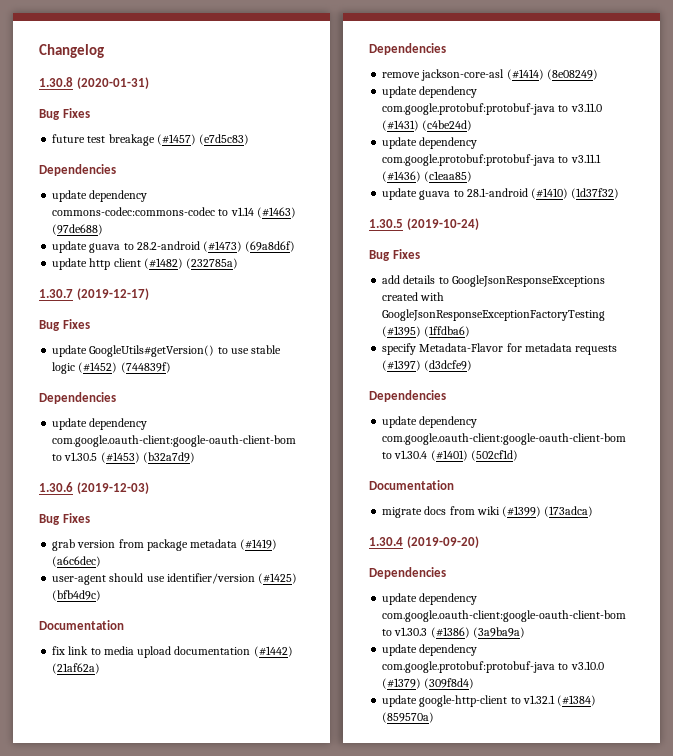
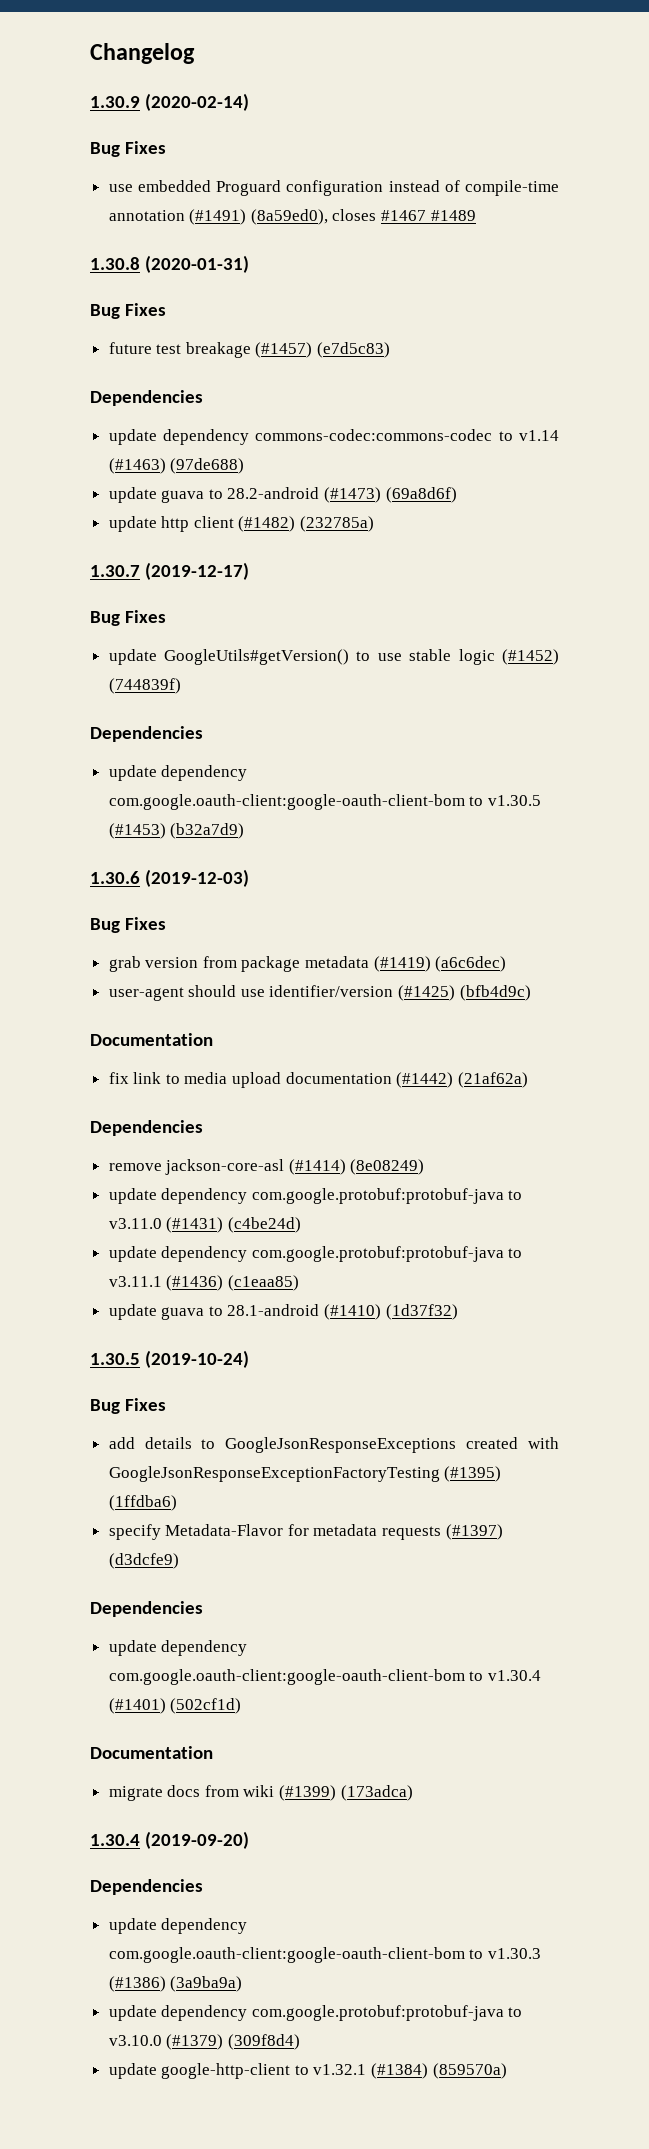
+ 1.30.9 (2020-02-14)
+ Bug Fixes
+ use embedded Proguard configuration instead of compile-time annotation (#1491) (8a59ed0), closes #1467 #1489

